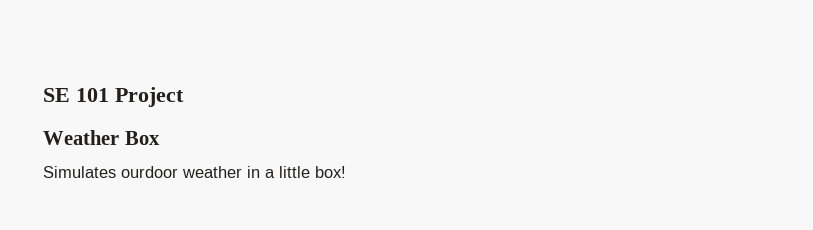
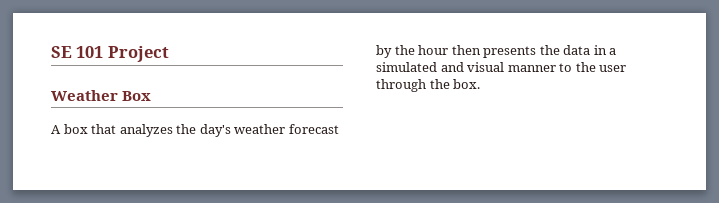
- Simulates ourdoor weather in a little box!
+ A box that analyzes the day's weather forecast by the hour then presents the data in a simulated and visual manner to the user through the box.

